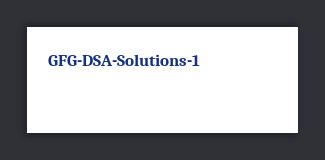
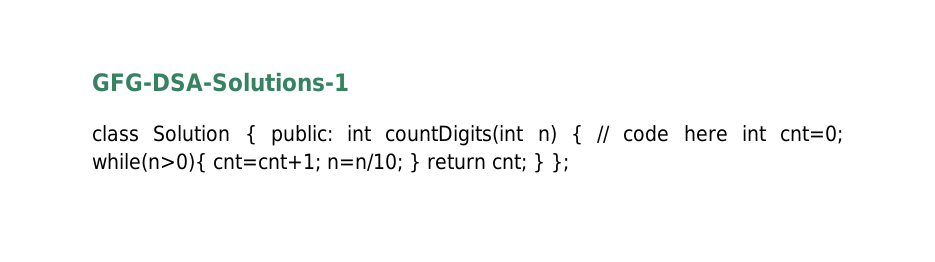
+ class Solution { public: int countDigits(int n) { // code here int cnt=0; while(n>0){ cnt=cnt+1; n=n/10; } return cnt; } };

